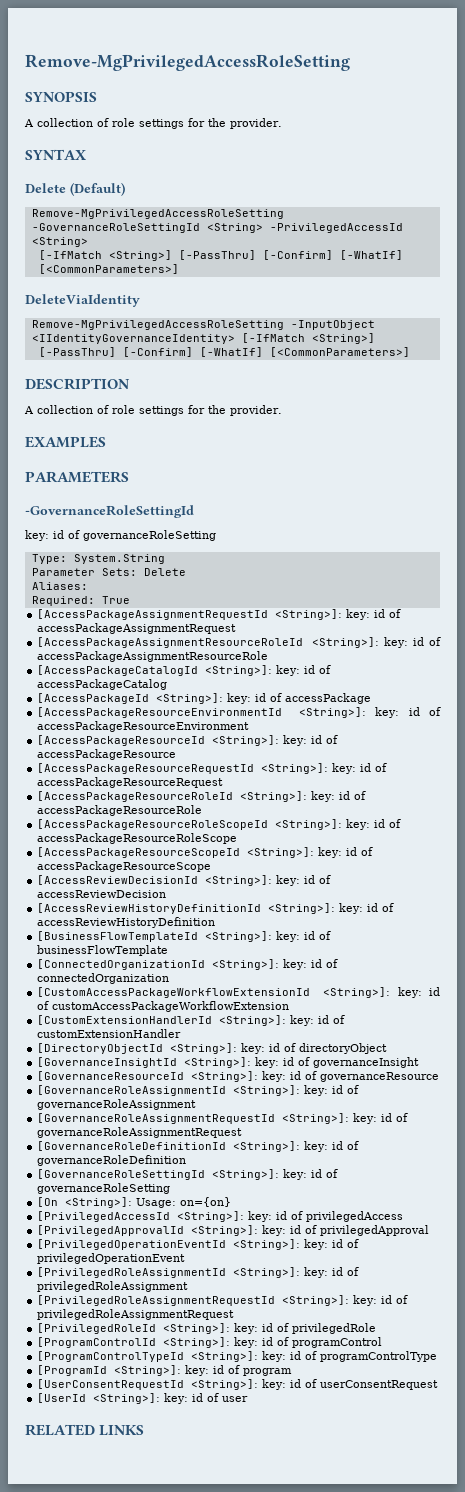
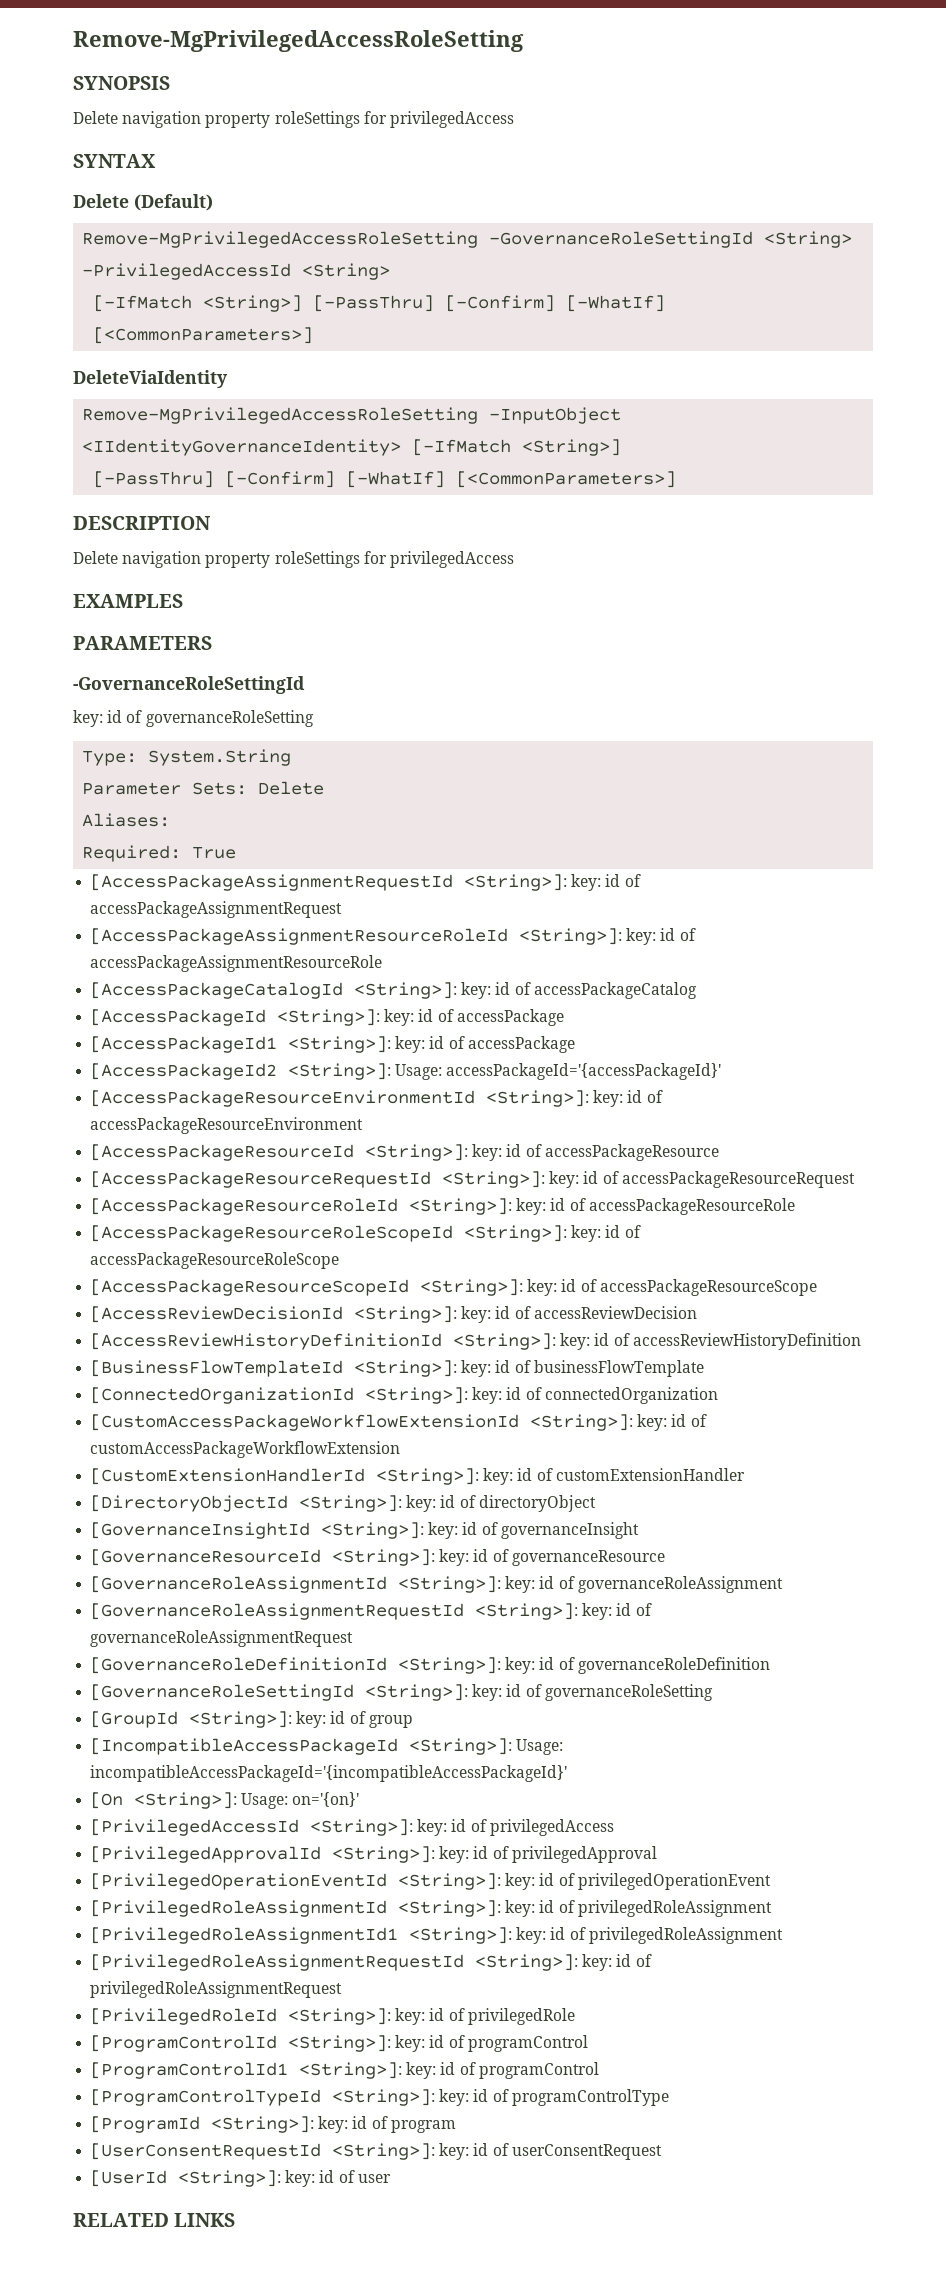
  SYNOPSIS
- A collection of role settings for the provider.
+ Delete navigation property roleSettings for privilegedAccess
  DESCRIPTION
- A collection of role settings for the provider.
+ Delete navigation property roleSettings for privilegedAccess
+ [AccessPackageId1 <String>]: key: id of accessPackage
+ [AccessPackageId2 <String>]: Usage: accessPackageId='{accessPackageId}'
+ [GroupId <String>]: key: id of group
+ [IncompatibleAccessPackageId <String>]: Usage: incompatibleAccessPackageId='{incompatibleAccessPackageId}'
- [On <String>]: Usage: on={on}
+ [On <String>]: Usage: on='{on}'
+ [PrivilegedRoleAssignmentId1 <String>]: key: id of privilegedRoleAssignment
+ [ProgramControlId1 <String>]: key: id of programControl

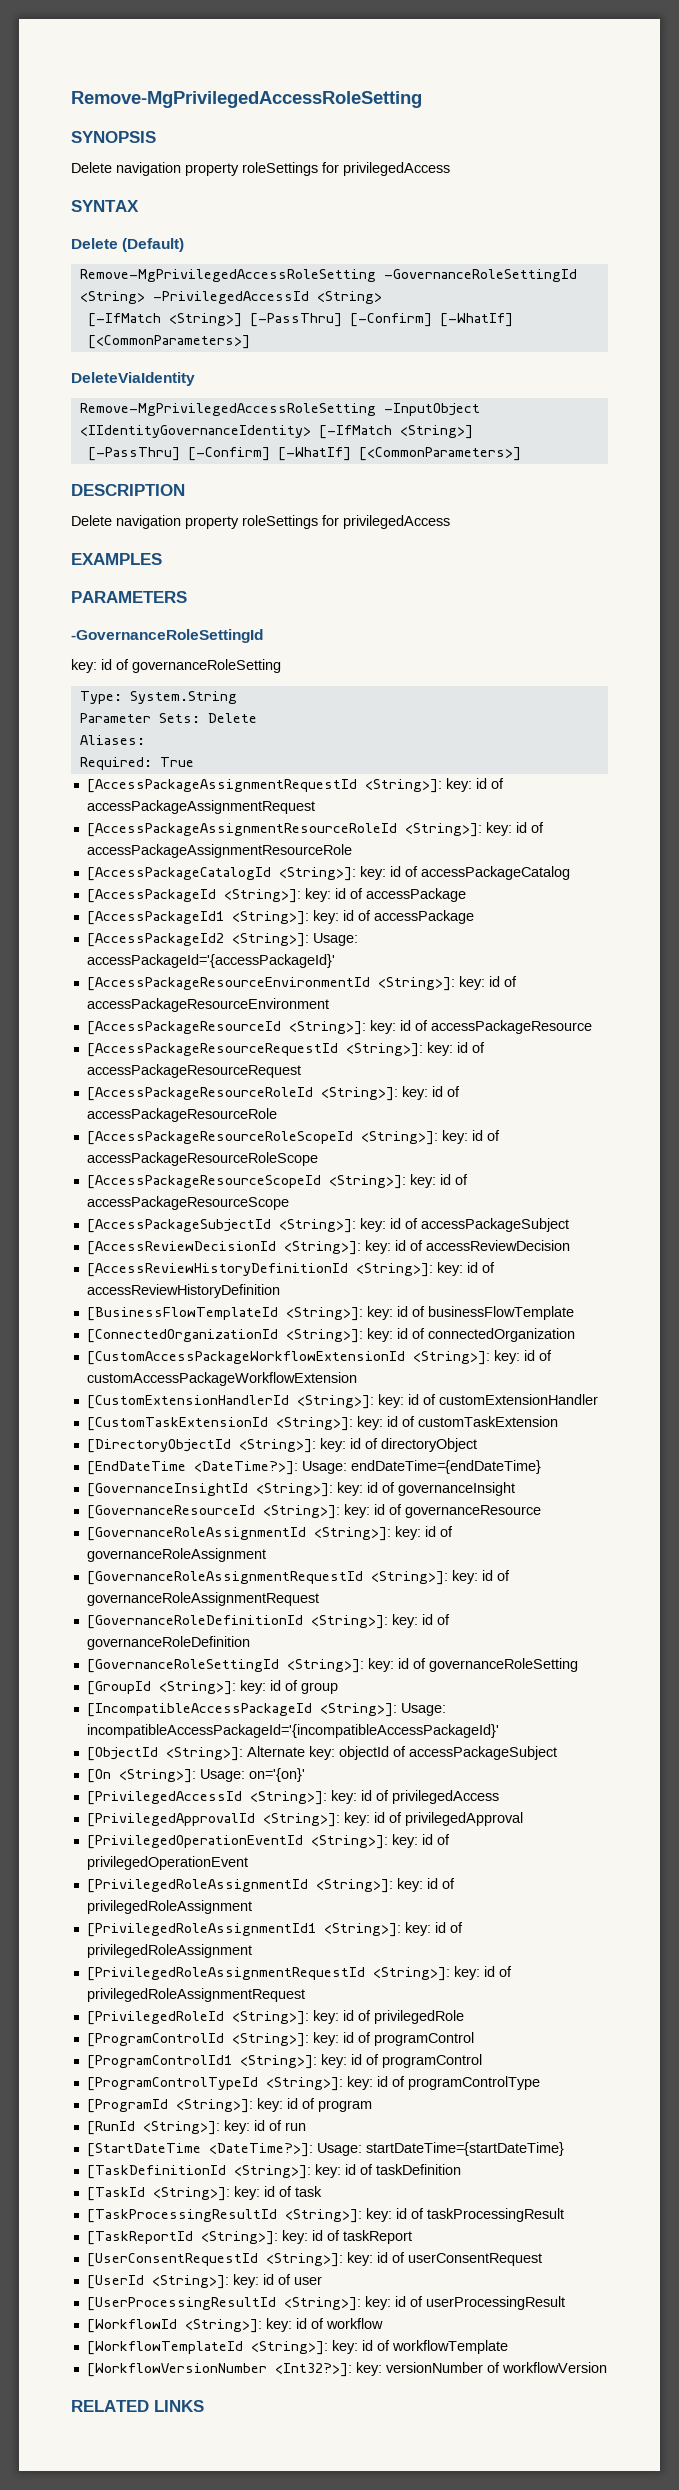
+ [AccessPackageSubjectId <String>]: key: id of accessPackageSubject
+ [CustomTaskExtensionId <String>]: key: id of customTaskExtension
+ [EndDateTime <DateTime?>]: Usage: endDateTime={endDateTime}
+ [ObjectId <String>]: Alternate key: objectId of accessPackageSubject
+ [RunId <String>]: key: id of run
+ [StartDateTime <DateTime?>]: Usage: startDateTime={startDateTime}
+ [TaskDefinitionId <String>]: key: id of taskDefinition
+ [TaskId <String>]: key: id of task
+ [TaskProcessingResultId <String>]: key: id of taskProcessingResult
+ [TaskReportId <String>]: key: id of taskReport
+ [UserProcessingResultId <String>]: key: id of userProcessingResult
+ [WorkflowId <String>]: key: id of workflow
+ [WorkflowTemplateId <String>]: key: id of workflowTemplate
+ [WorkflowVersionNumber <Int32?>]: key: versionNumber of workflowVersion

